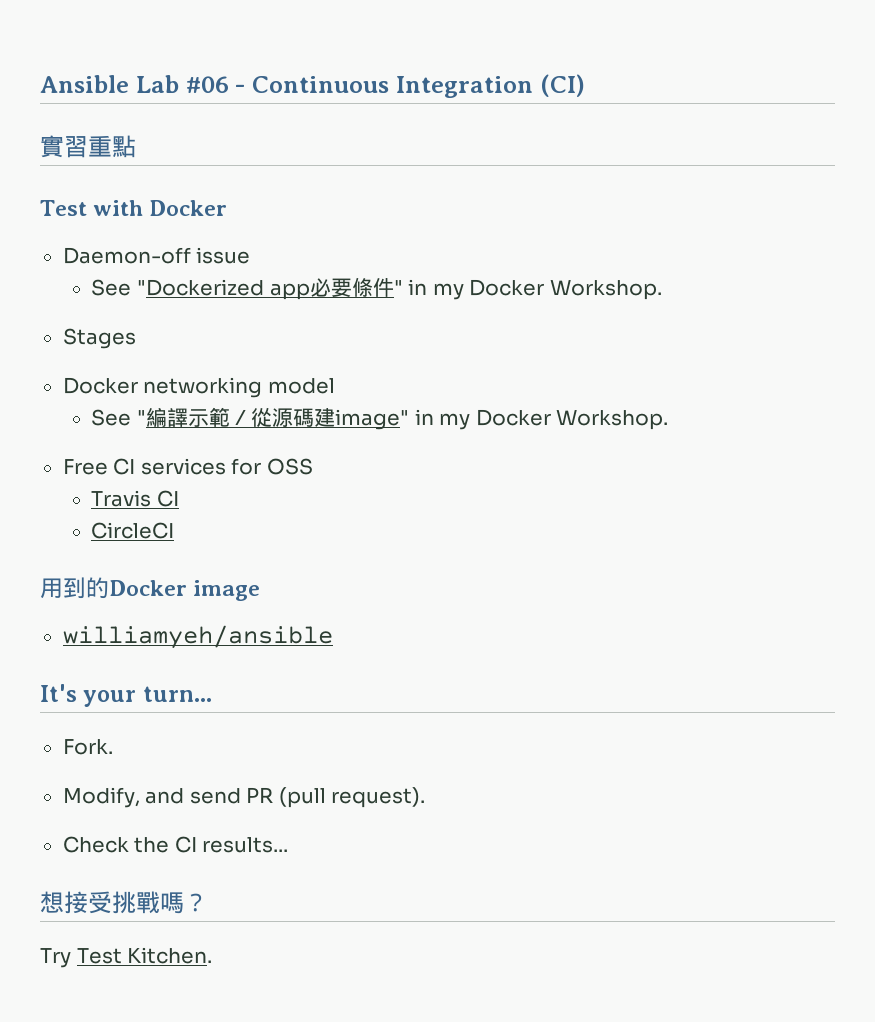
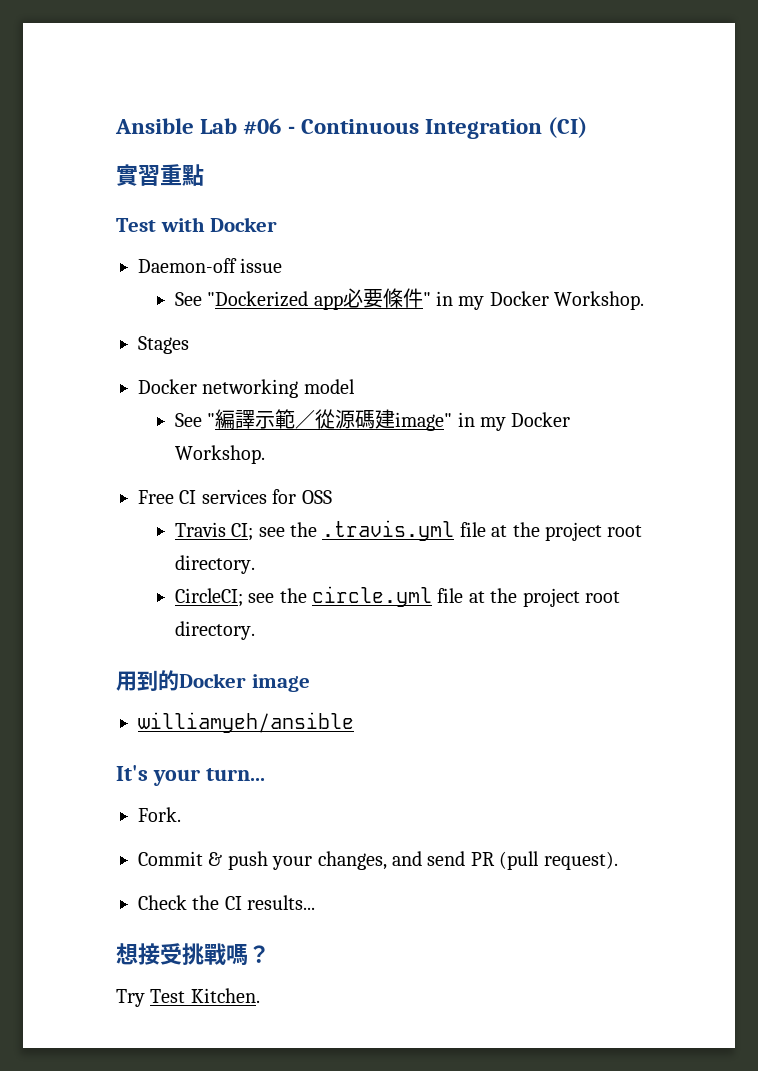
- Travis CI
- CircleCI
+ Travis CI; see the .travis.yml file at the project root directory.
+ CircleCI; see the circle.yml file at the project root directory.
- Modify, and send PR (pull request).
+ Commit & push your changes, and send PR (pull request).

